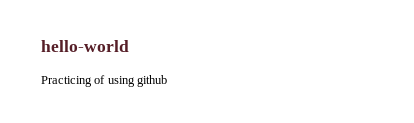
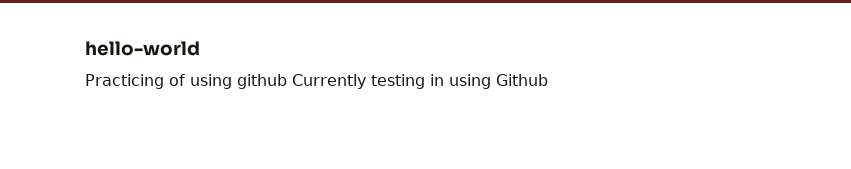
- Practicing of using github
+ Practicing of using github Currently testing in using Github

